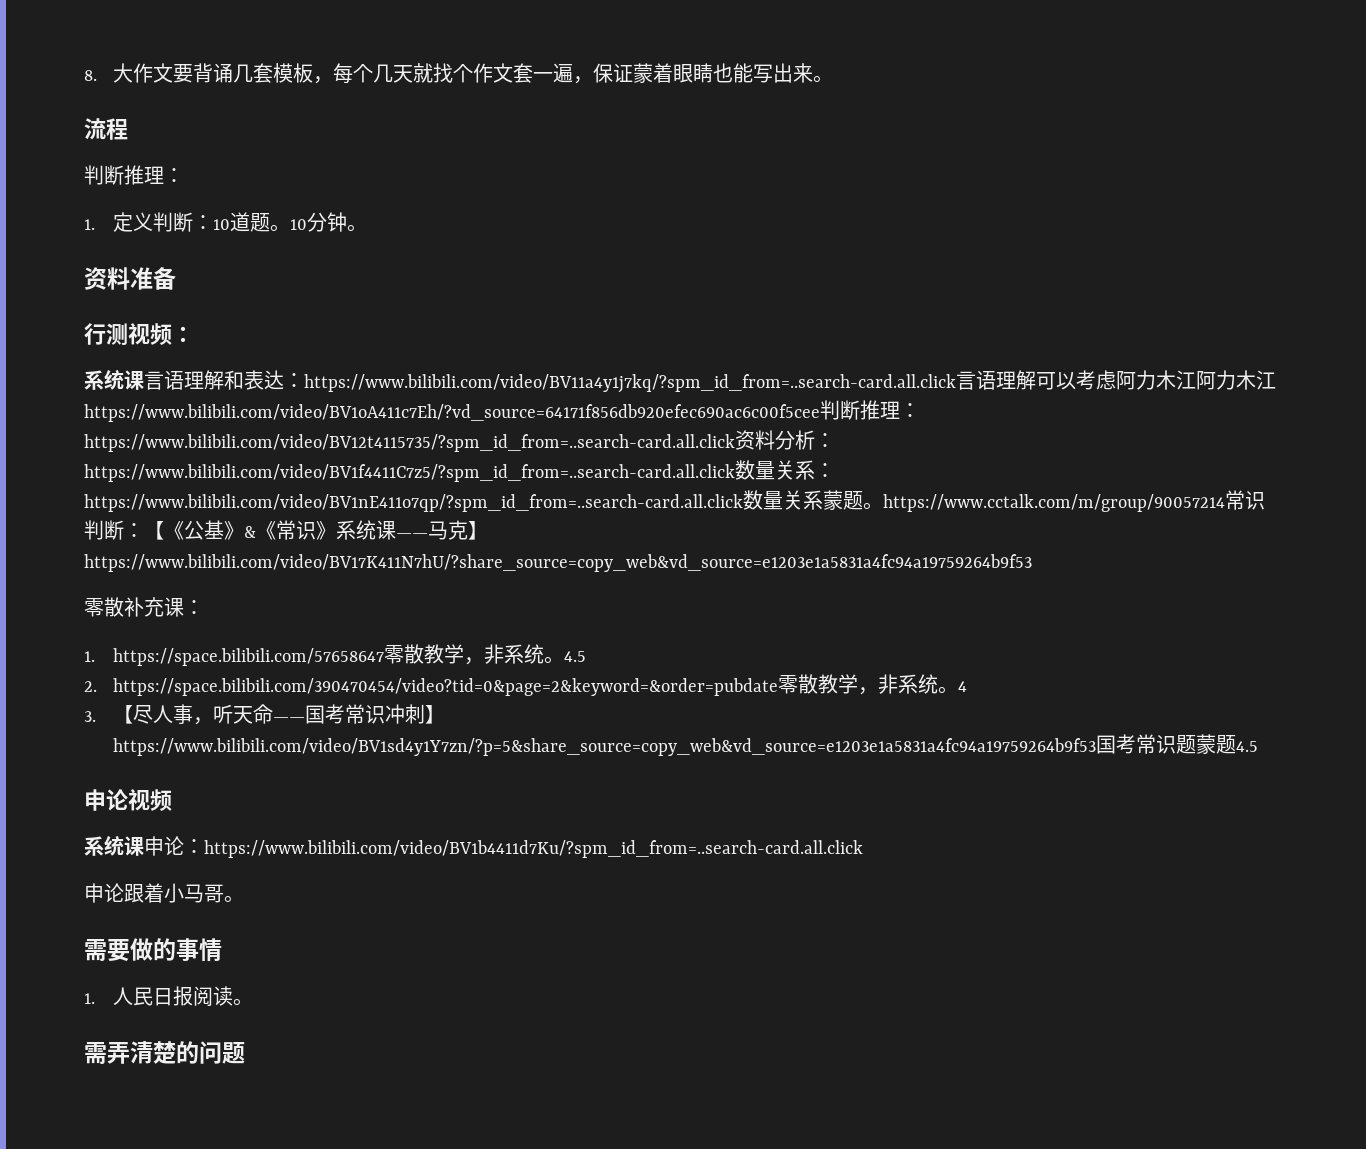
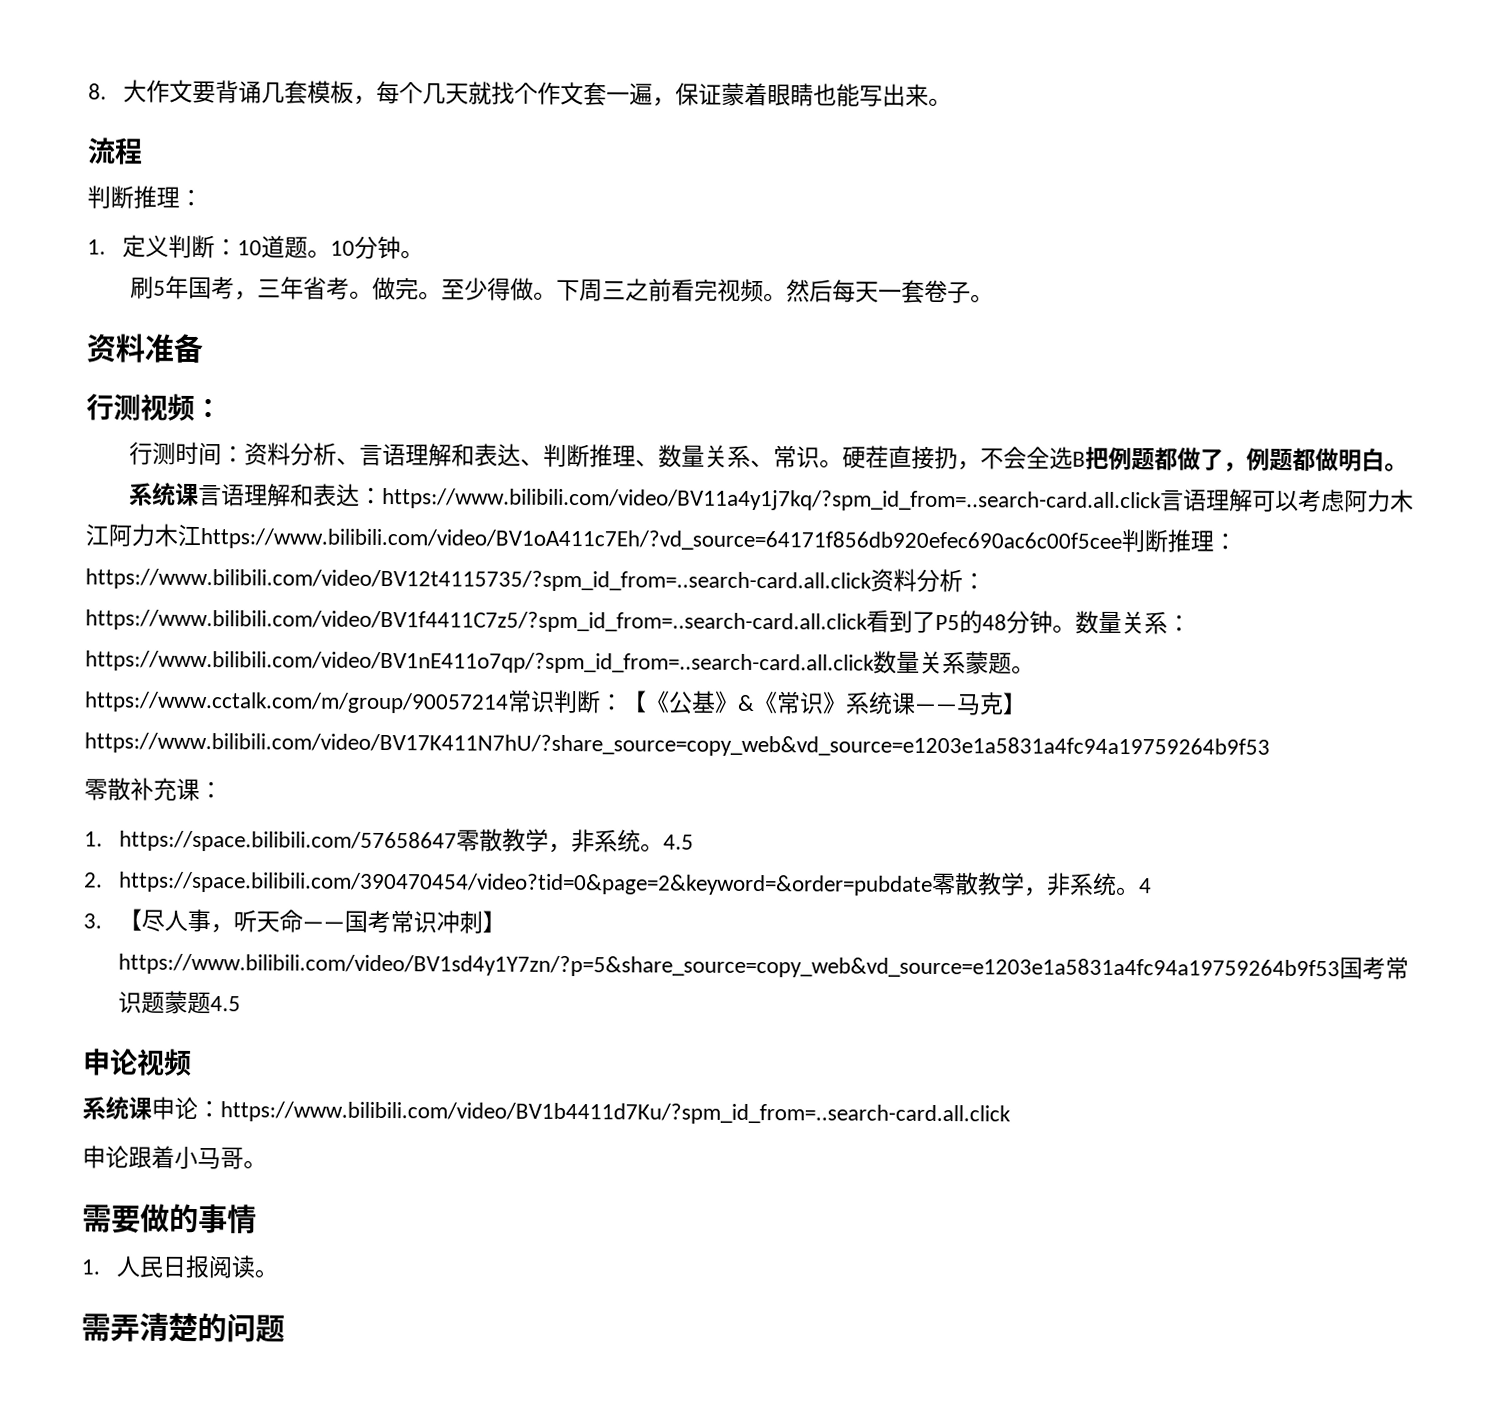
+ 刷5年国考，三年省考。做完。至少得做。下周三之前看完视频。然后每天一套卷子。
+ 行测时间：资料分析、言语理解和表达、判断推理、数量关系、常识。硬茬直接扔，不会全选B把例题都做了，例题都做明白。
- 系统课言语理解和表达：https://www.bilibili.com/video/BV11a4y1j7kq/?spm_id_from=..search-card.all.click言语理解可以考虑阿力木江阿力木江https://www.bilibili.com/video/BV1oA411c7Eh/?vd_source=64171f856db920efec690ac6c00f5cee判断推理：https://www.bilibili.com/video/BV12t4115735/?spm_id_from=..search-card.all.click资料分析：https://www.bilibili.com/video/BV1f4411C7z5/?spm_id_from=..search-card.all.click数量关系：https://www.bilibili.com/video/BV1nE411o7qp/?spm_id_from=..search-card.all.click数量关系蒙题。https://www.cctalk.com/m/group/90057214常识判断：【《公基》&《常识》系统课——马克】https://www.bilibili.com/video/BV17K411N7hU/?share_source=copy_web&vd_source=e1203e1a5831a4fc94a19759264b9f53
+ 系统课言语理解和表达：https://www.bilibili.com/video/BV11a4y1j7kq/?spm_id_from=..search-card.all.click言语理解可以考虑阿力木江阿力木江https://www.bilibili.com/video/BV1oA411c7Eh/?vd_source=64171f856db920efec690ac6c00f5cee判断推理：https://www.bilibili.com/video/BV12t4115735/?spm_id_from=..search-card.all.click资料分析：https://www.bilibili.com/video/BV1f4411C7z5/?spm_id_from=..search-card.all.click看到了P5的48分钟。数量关系：https://www.bilibili.com/video/BV1nE411o7qp/?spm_id_from=..search-card.all.click数量关系蒙题。https://www.cctalk.com/m/group/90057214常识判断：【《公基》&《常识》系统课——马克】https://www.bilibili.com/video/BV17K411N7hU/?share_source=copy_web&vd_source=e1203e1a5831a4fc94a19759264b9f53

